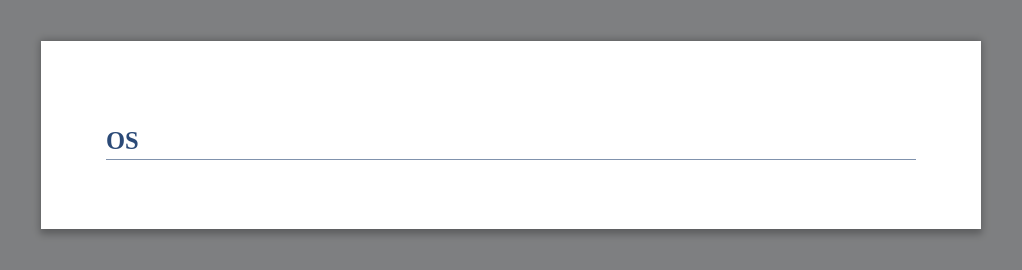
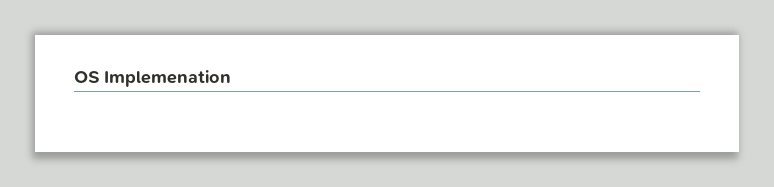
- OS
+ OS Implemenation

